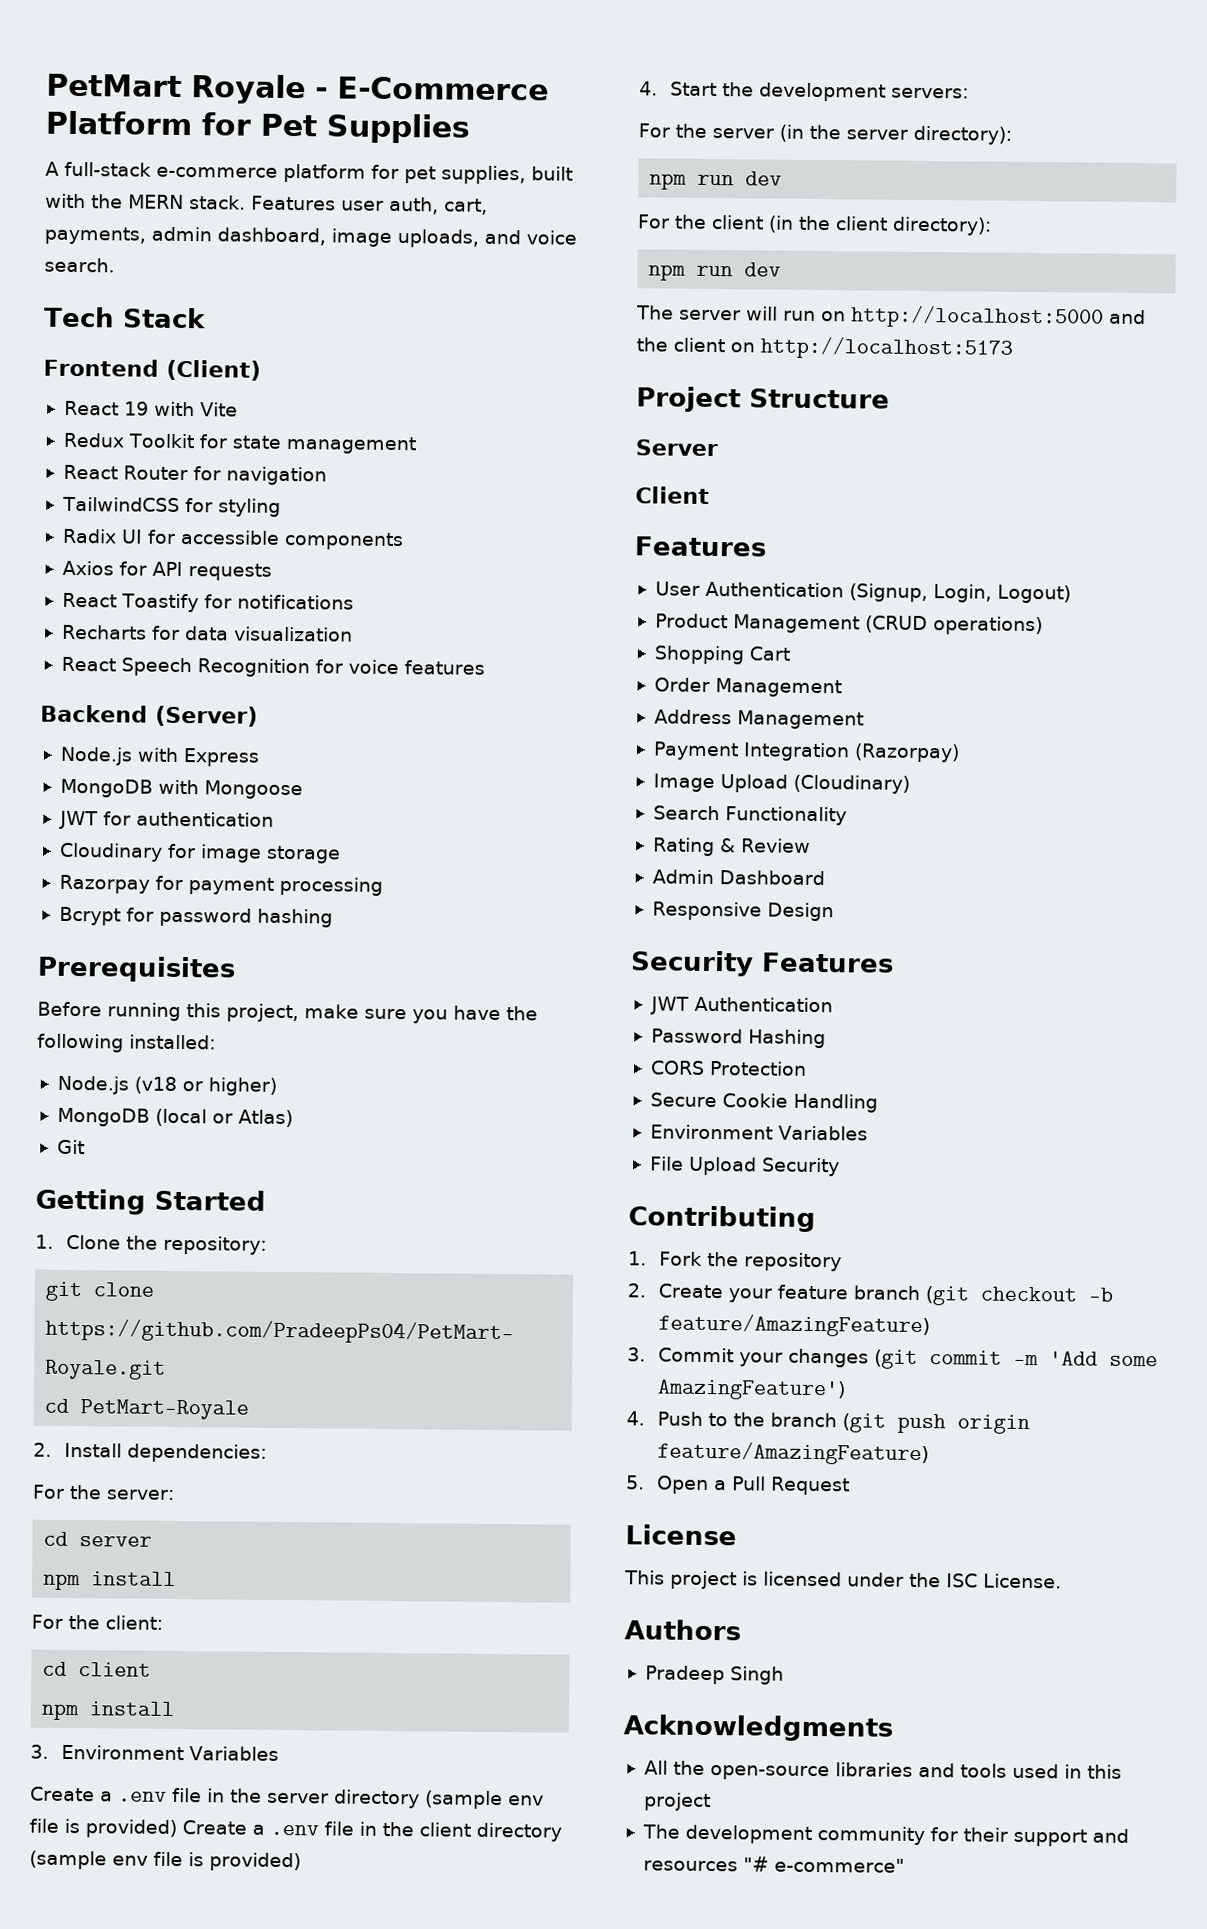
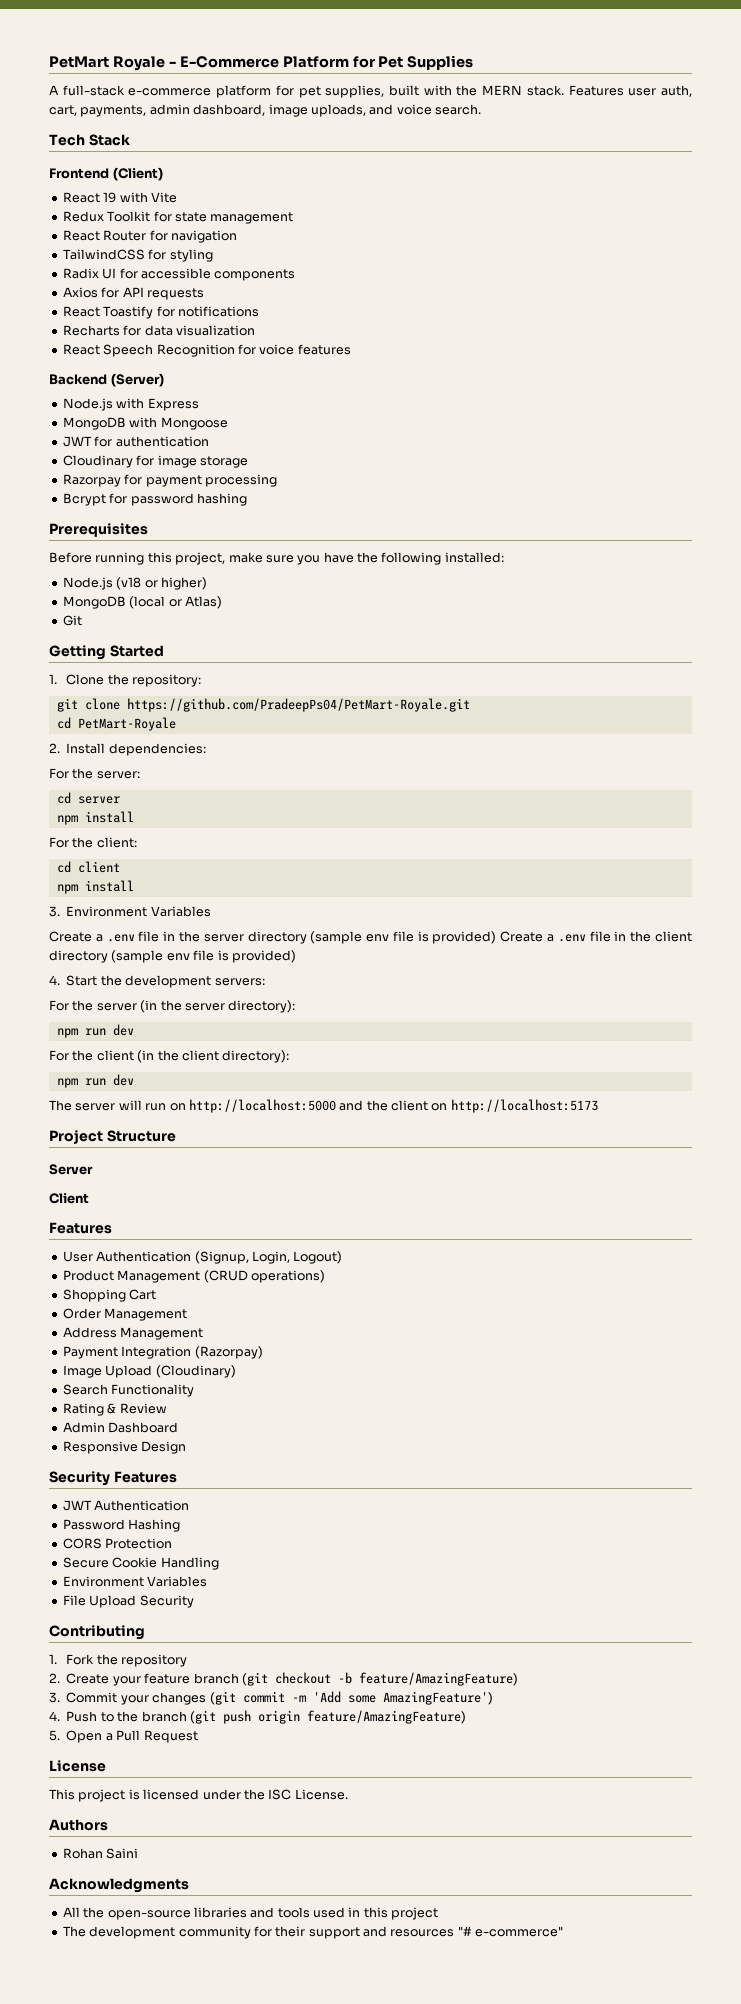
- Pradeep Singh
+ Rohan Saini

